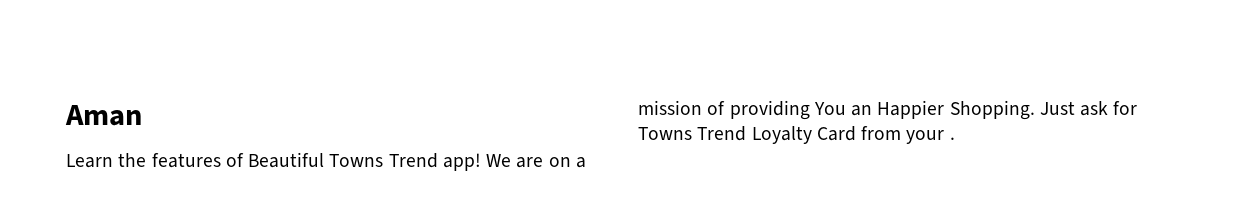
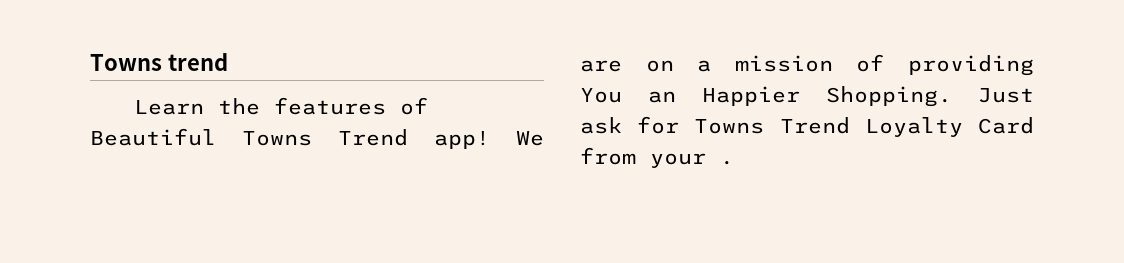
- Aman
+ Towns trend

